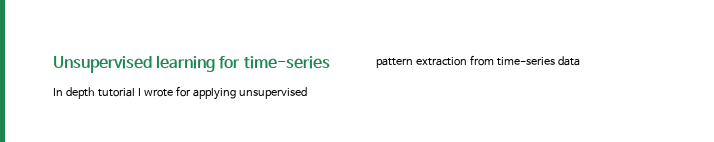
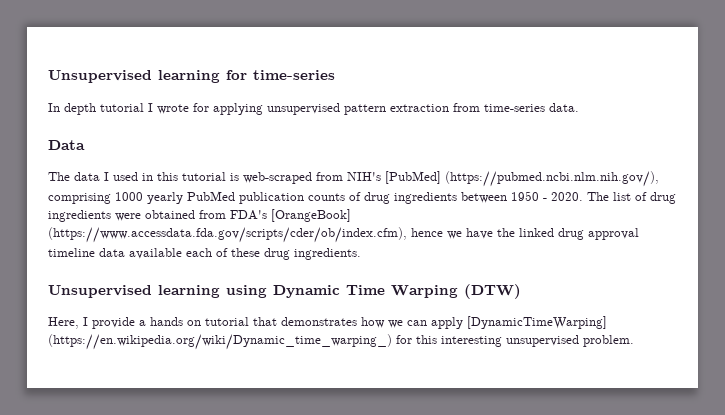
- In depth tutorial I wrote for applying unsupervised pattern extraction from time-series data
+ In depth tutorial I wrote for applying unsupervised pattern extraction from time-series data.
+ Data
+ The data I used in this tutorial is web-scraped from NIH's [PubMed] (https://pubmed.ncbi.nlm.nih.gov/), comprising 1000 yearly PubMed publication counts of drug ingredients between 1950 - 2020. The list of drug ingredients were obtained from FDA's [OrangeBook] (https://www.accessdata.fda.gov/scripts/cder/ob/index.cfm), hence we have the linked drug approval timeline data available each of these drug ingredients.
+ Unsupervised learning using Dynamic Time Warping (DTW)
+ Here, I provide a hands on tutorial that demonstrates how we can apply [DynamicTimeWarping] (https://en.wikipedia.org/wiki/Dynamic_time_warping_) for this interesting unsupervised problem.

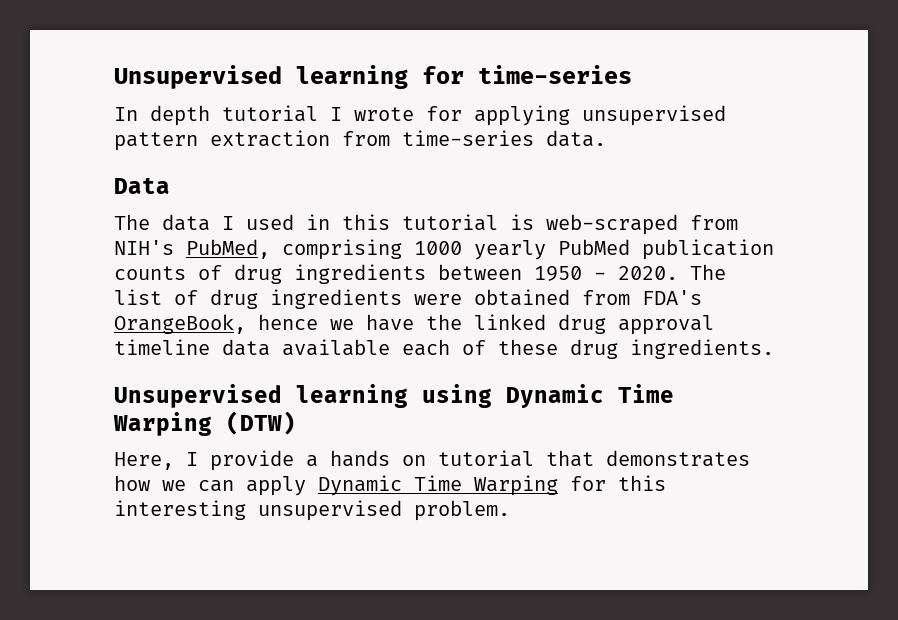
- The data I used in this tutorial is web-scraped from NIH's [PubMed] (https://pubmed.ncbi.nlm.nih.gov/), comprising 1000 yearly PubMed publication counts of drug ingredients between 1950 - 2020.
+ The data I used in this tutorial is web-scraped from NIH's PubMed, comprising 1000 yearly PubMed publication counts of drug ingredients between 1950 - 2020.
- The list of drug ingredients were obtained from FDA's [OrangeBook] (https://www.accessdata.fda.gov/scripts/cder/ob/index.cfm), hence we have the linked drug approval timeline data available each of these drug ingredients.
+ The list of drug ingredients were obtained from FDA's OrangeBook, hence we have the linked drug approval timeline data available each of these drug ingredients.
- Here, I provide a hands on tutorial that demonstrates how we can apply [DynamicTimeWarping] (https://en.wikipedia.org/wiki/Dynamic_time_warping_) for this interesting unsupervised problem.
+ Here, I provide a hands on tutorial that demonstrates how we can apply Dynamic Time Warping for this interesting unsupervised problem.

